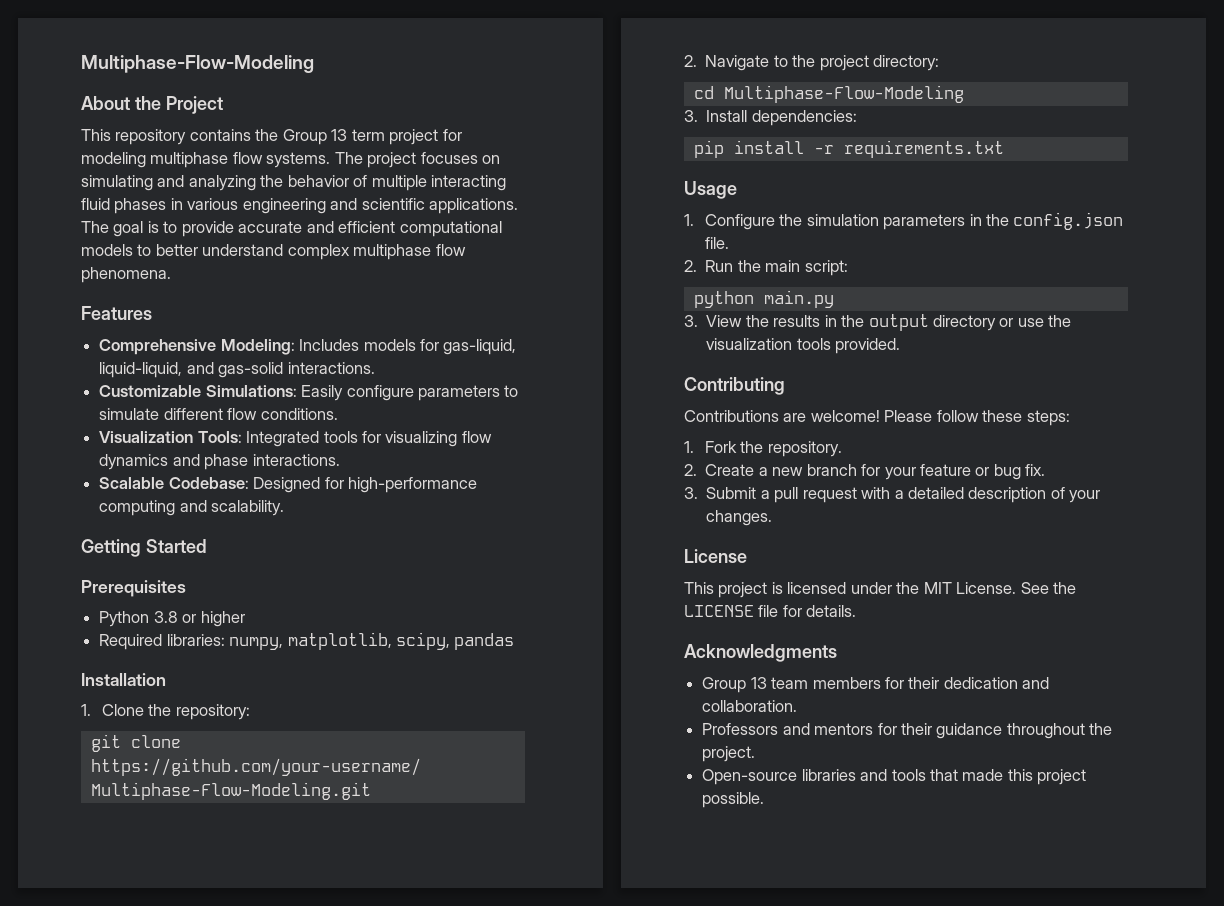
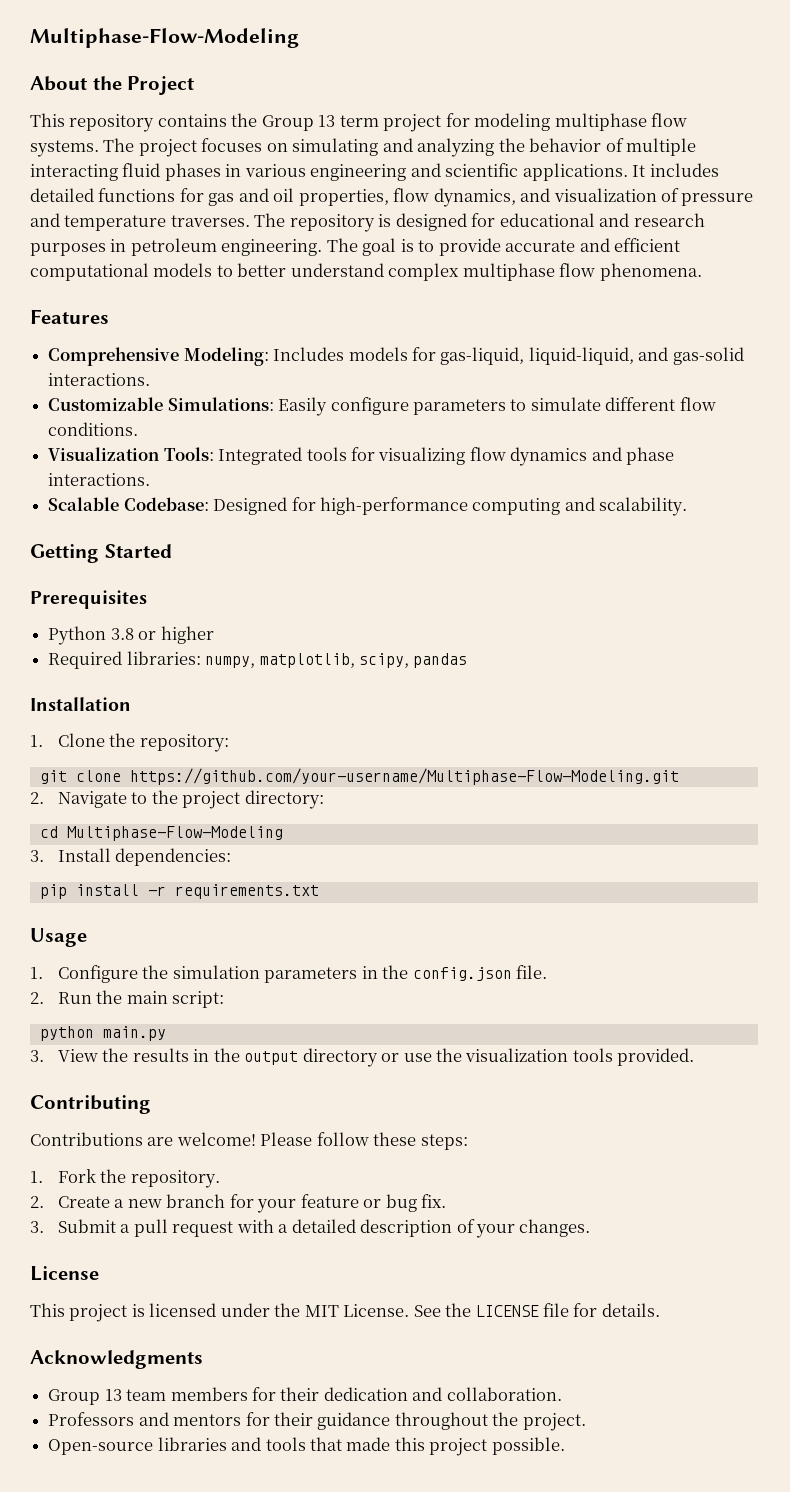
+ It includes detailed functions for gas and oil properties, flow dynamics, and visualization of pressure and temperature traverses. The repository is designed for educational and research purposes in petroleum engineering.

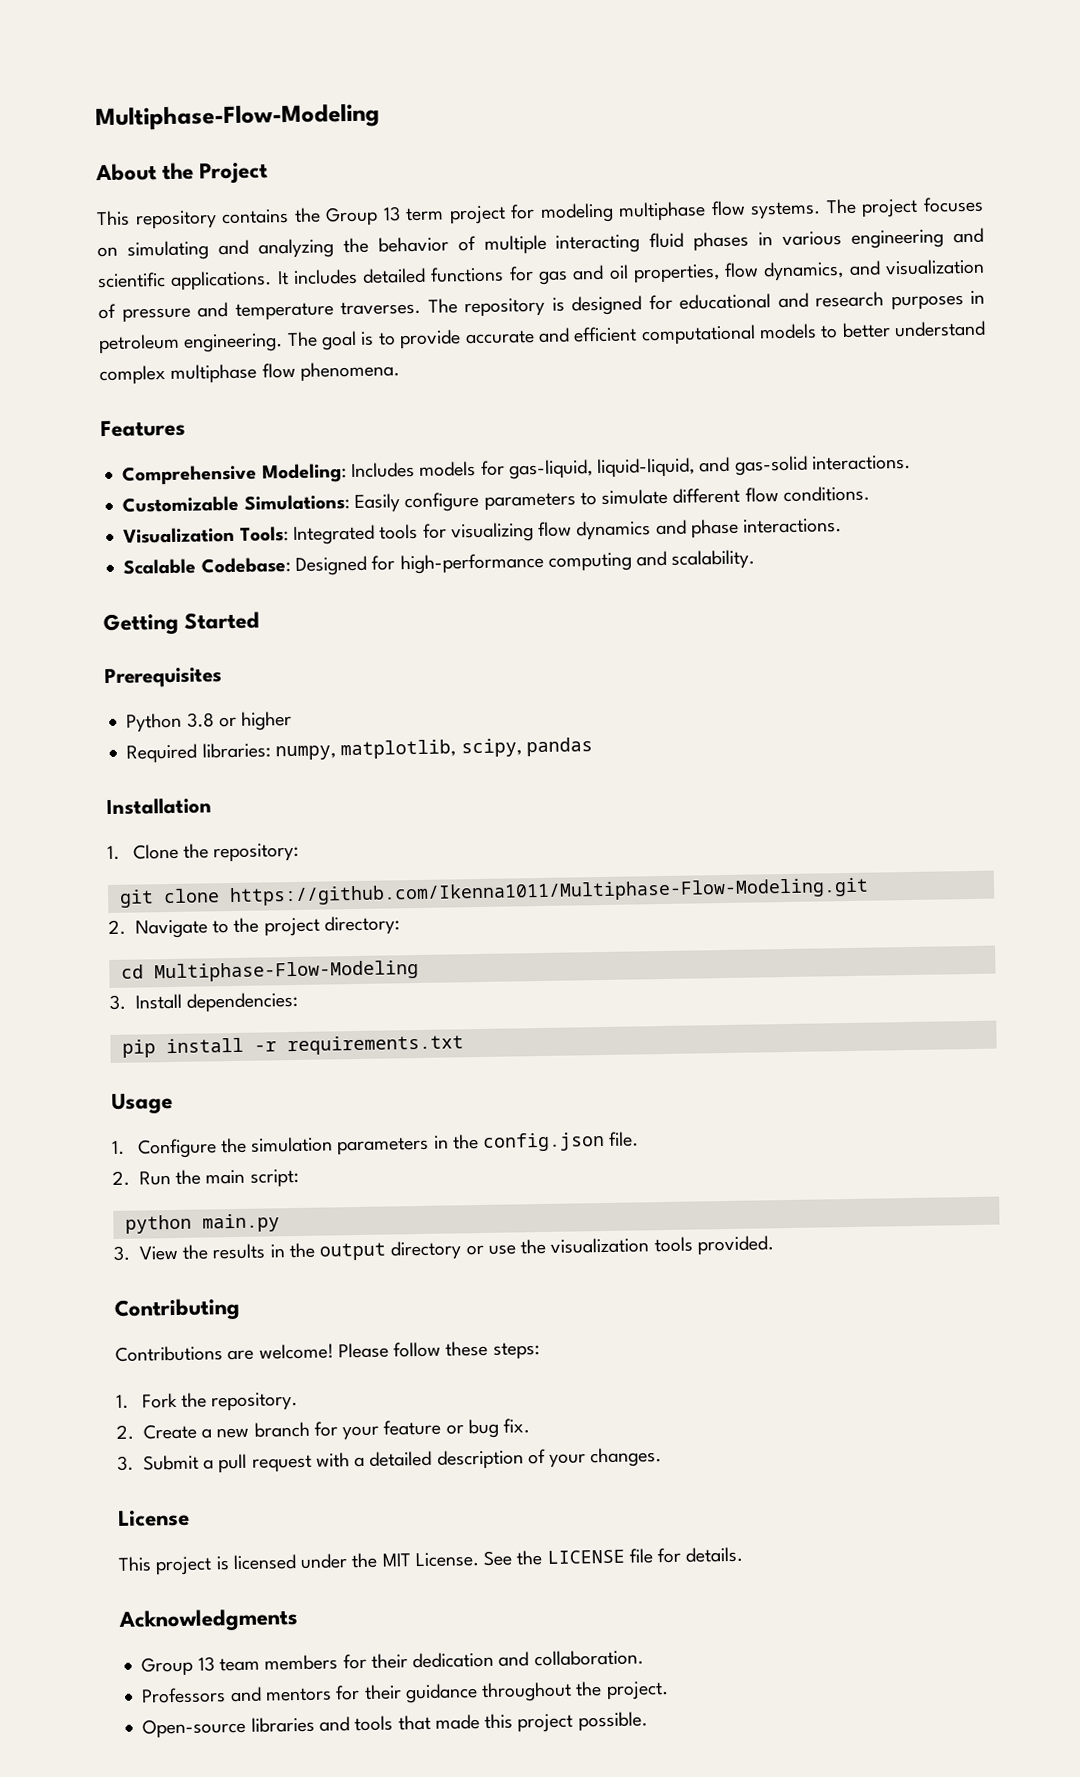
- git clone https://github.com/your-username/Multiphase-Flow-Modeling.git
+ git clone https://github.com/Ikenna1011/Multiphase-Flow-Modeling.git

